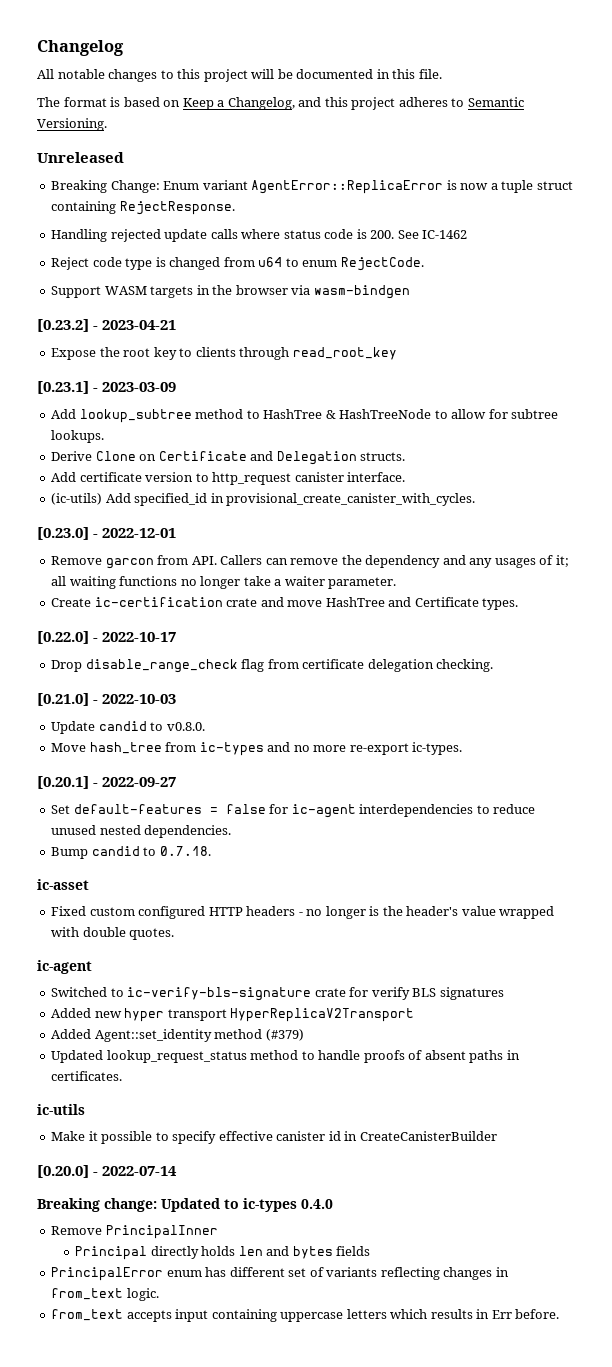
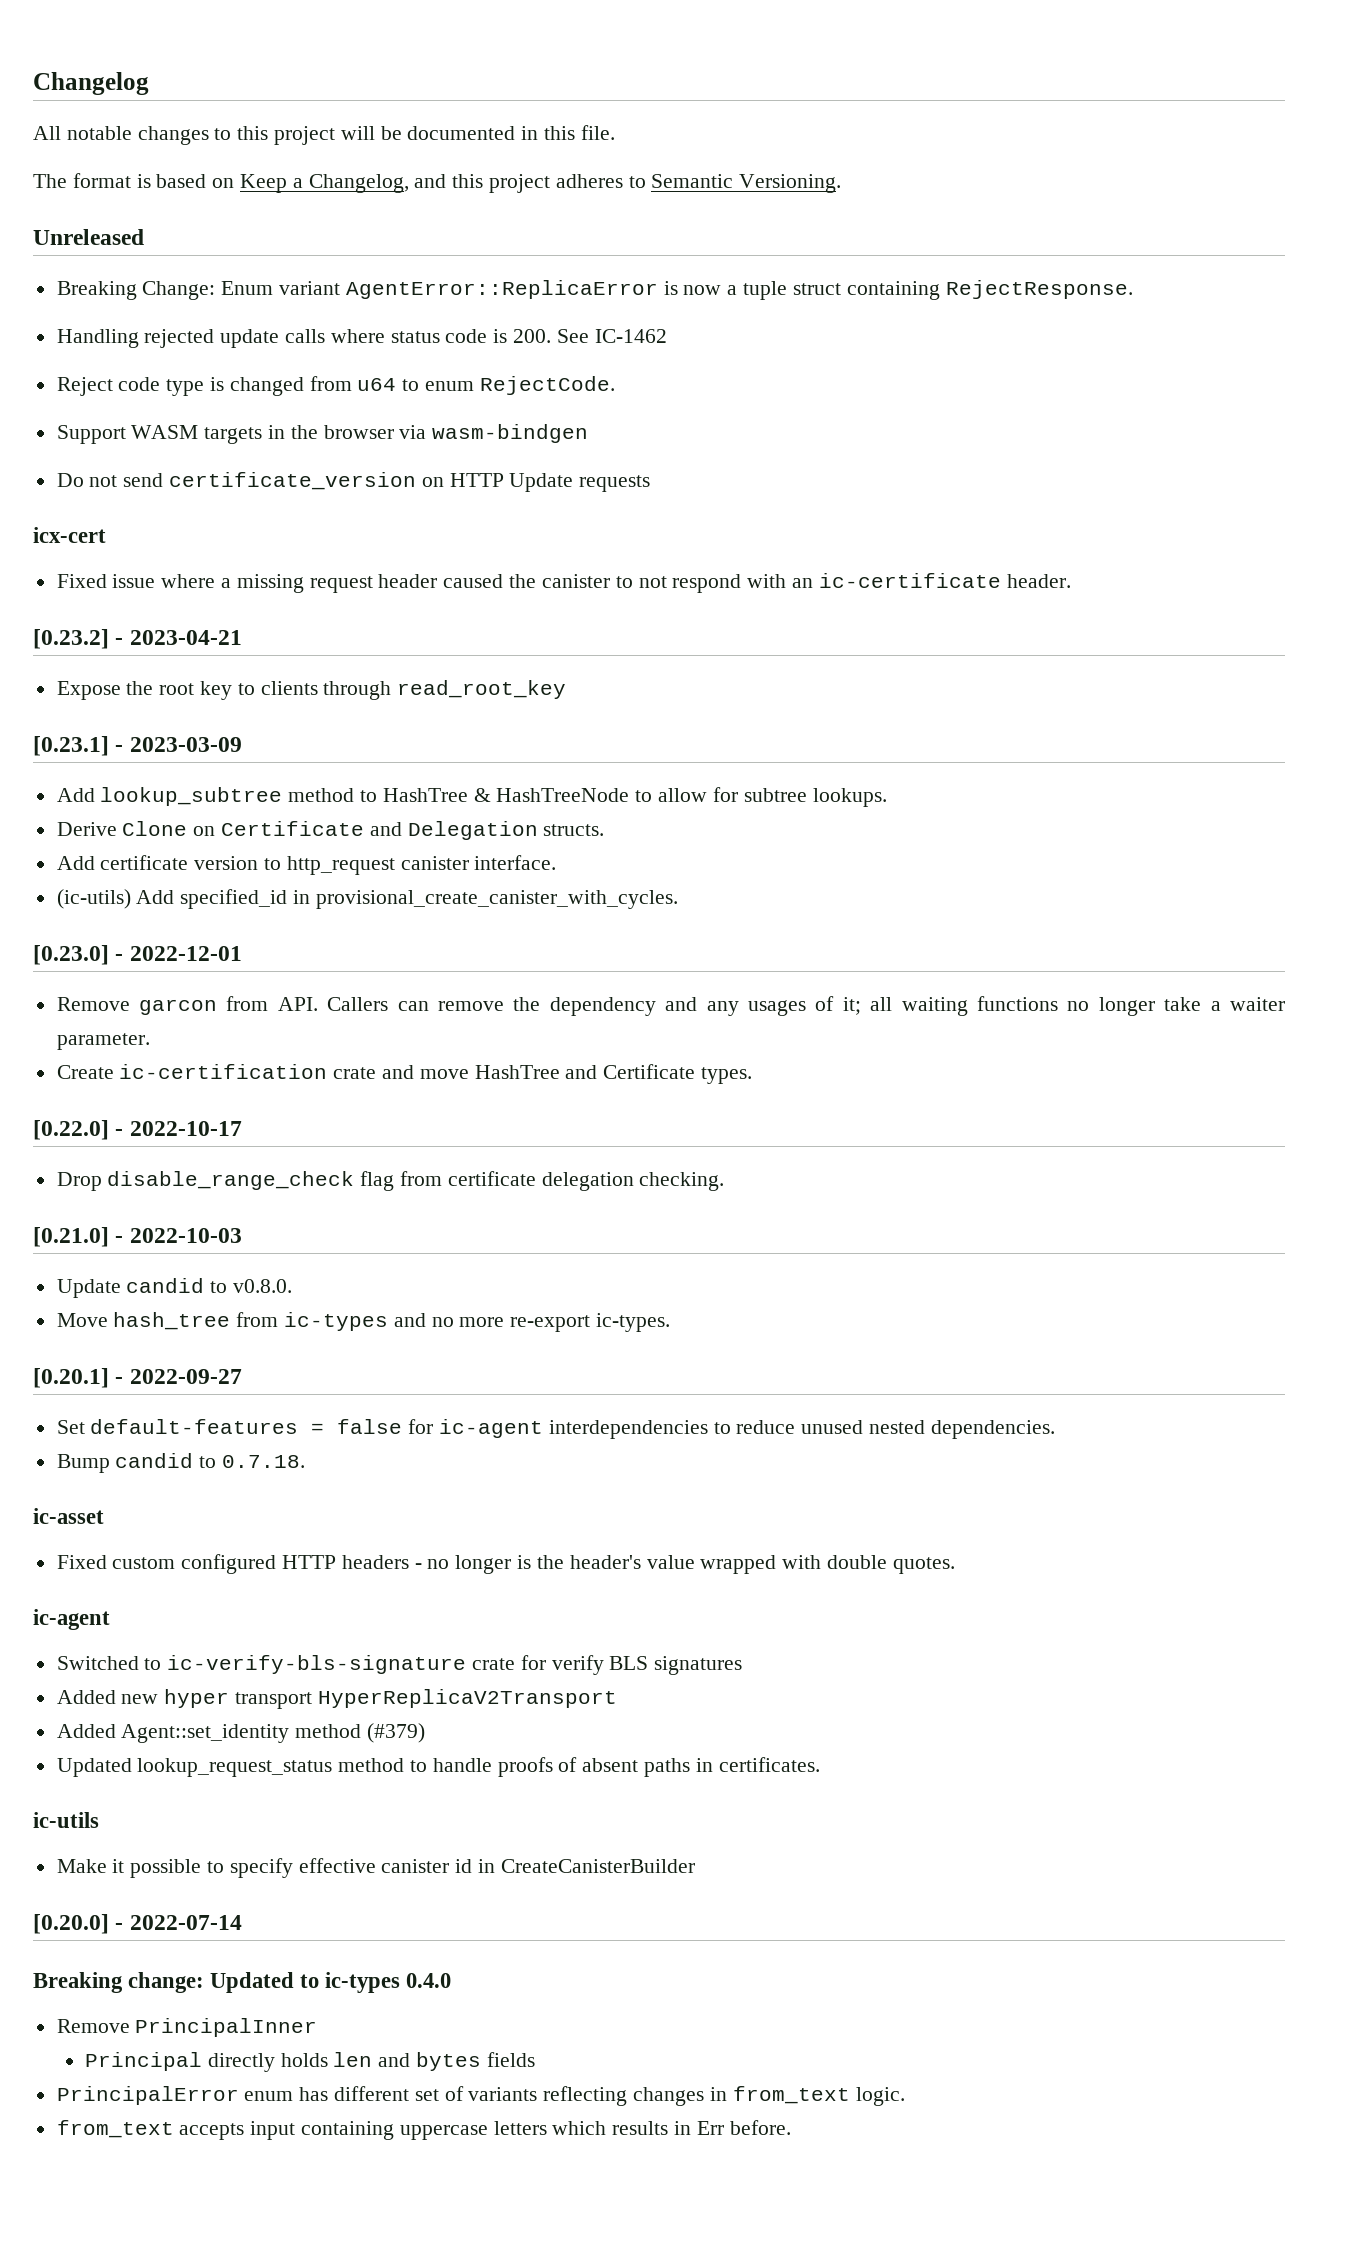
+ Do not send certificate_version on HTTP Update requests
+ icx-cert
+ Fixed issue where a missing request header caused the canister to not respond with an ic-certificate header.

